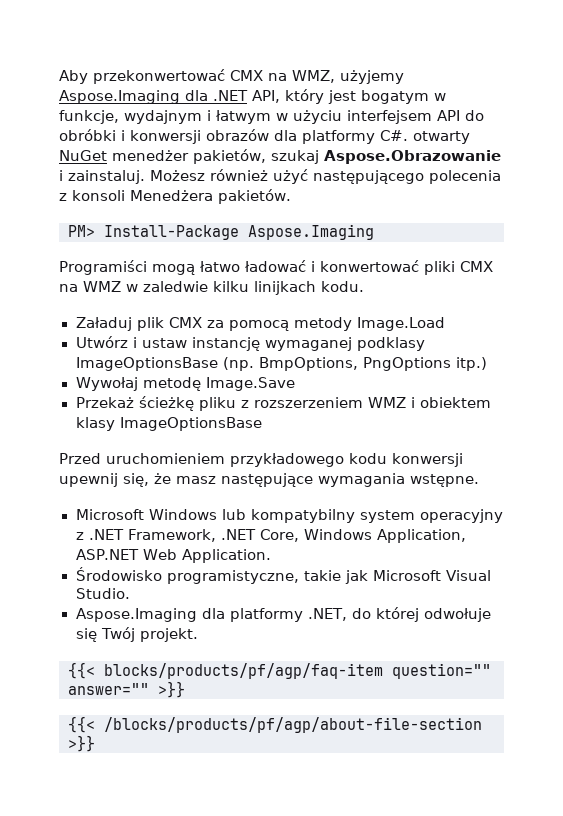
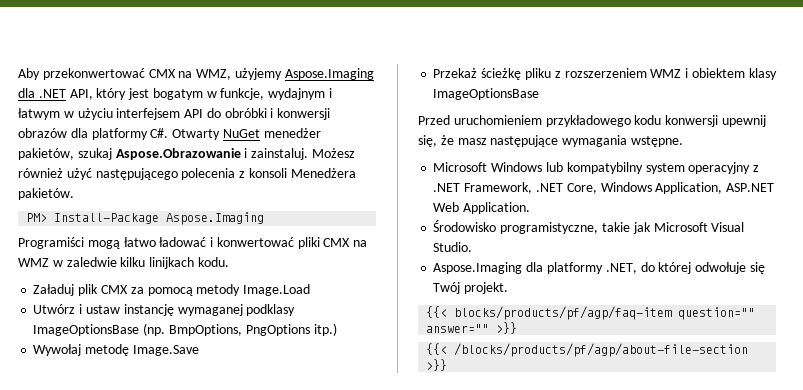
- Aby przekonwertować CMX na WMZ, użyjemy Aspose.Imaging dla .NET API, który jest bogatym w funkcje, wydajnym i łatwym w użyciu interfejsem API do obróbki i konwersji obrazów dla platformy C#. otwarty NuGet menedżer pakietów, szukaj Aspose.Obrazowanie i zainstaluj.
+ Aby przekonwertować CMX na WMZ, użyjemy Aspose.Imaging dla .NET API, który jest bogatym w funkcje, wydajnym i łatwym w użyciu interfejsem API do obróbki i konwersji obrazów dla platformy C#. Otwarty NuGet menedżer pakietów, szukaj Aspose.Obrazowanie i zainstaluj.

